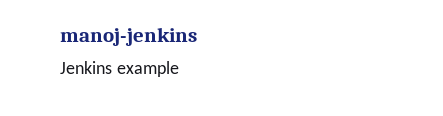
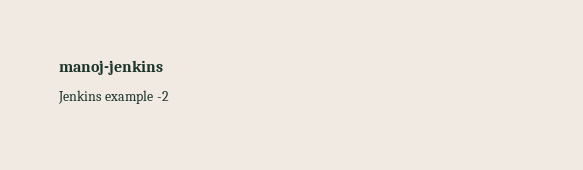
- Jenkins example
+ Jenkins example -2

